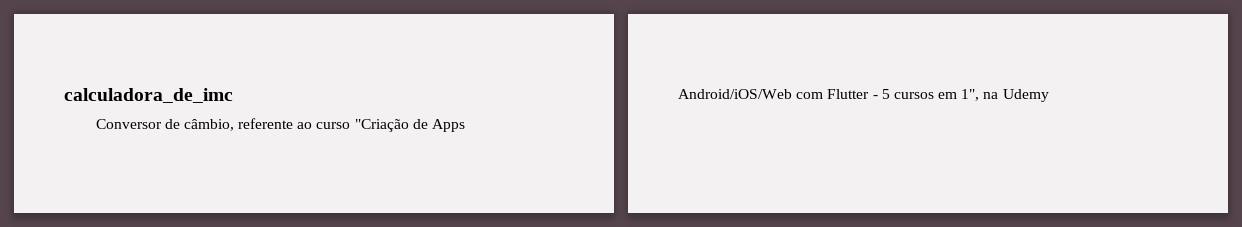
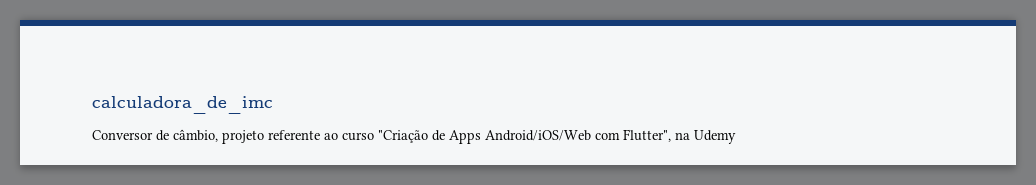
- Conversor de câmbio, referente ao curso "Criação de Apps Android/iOS/Web com Flutter - 5 cursos em 1", na Udemy
+ Conversor de câmbio, projeto referente ao curso "Criação de Apps Android/iOS/Web com Flutter", na Udemy

